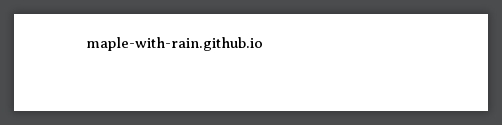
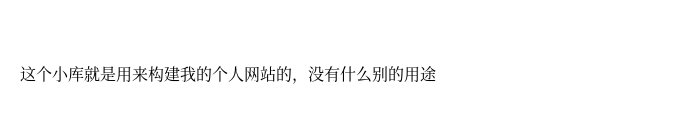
- maple-with-rain.github.io
+ 这个小库就是用来构建我的个人网站的，没有什么别的用途

